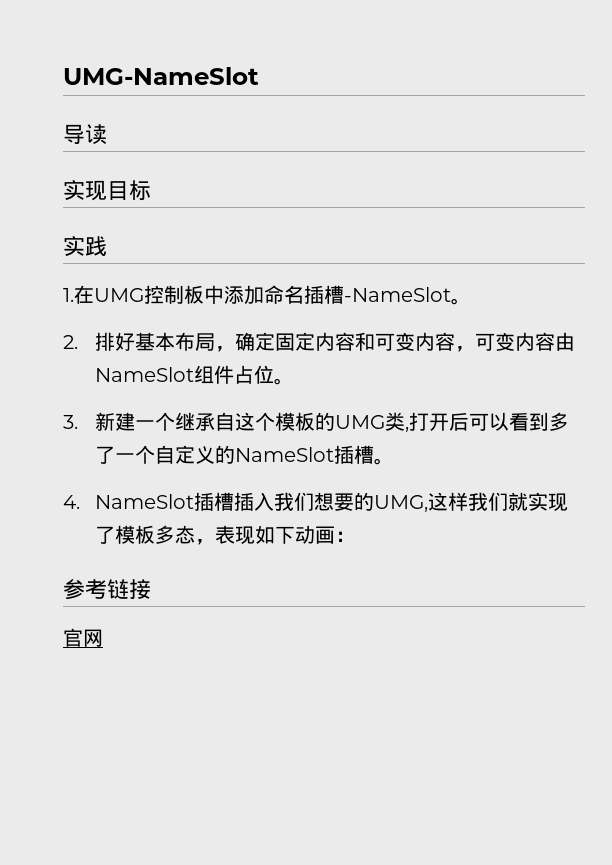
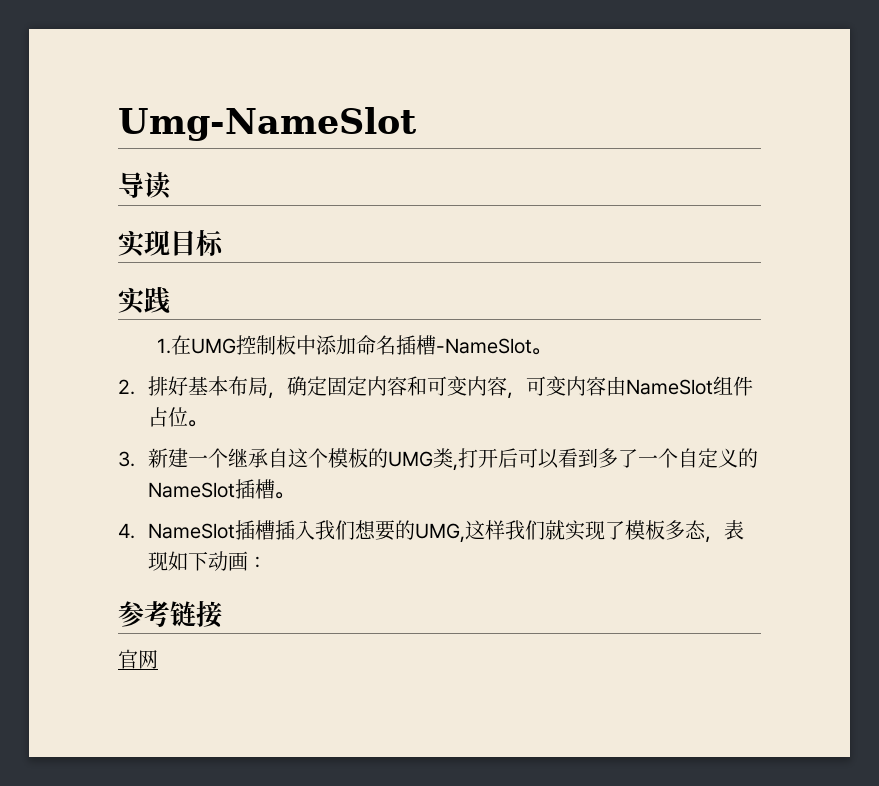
- UMG-NameSlot
+ Umg-NameSlot

